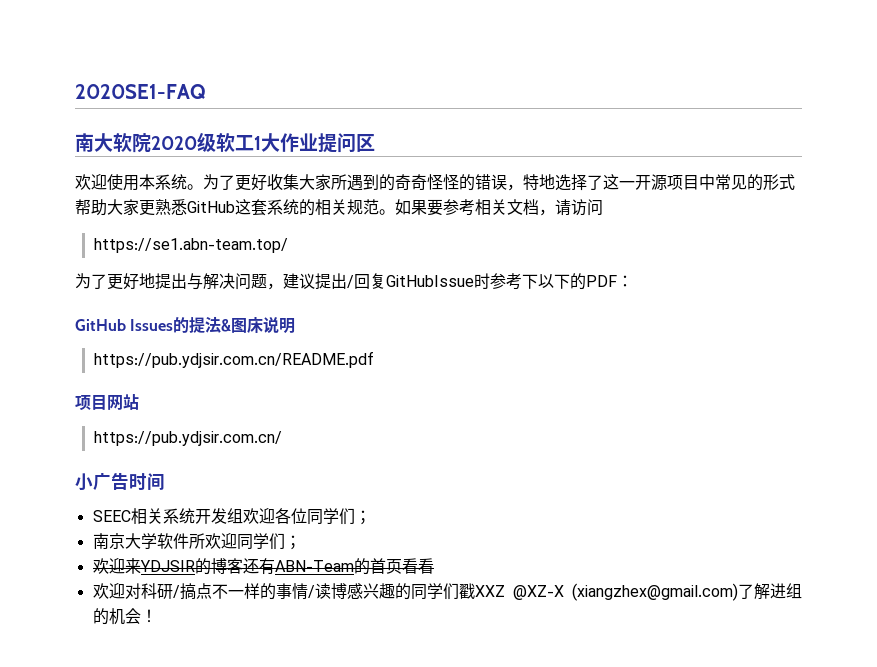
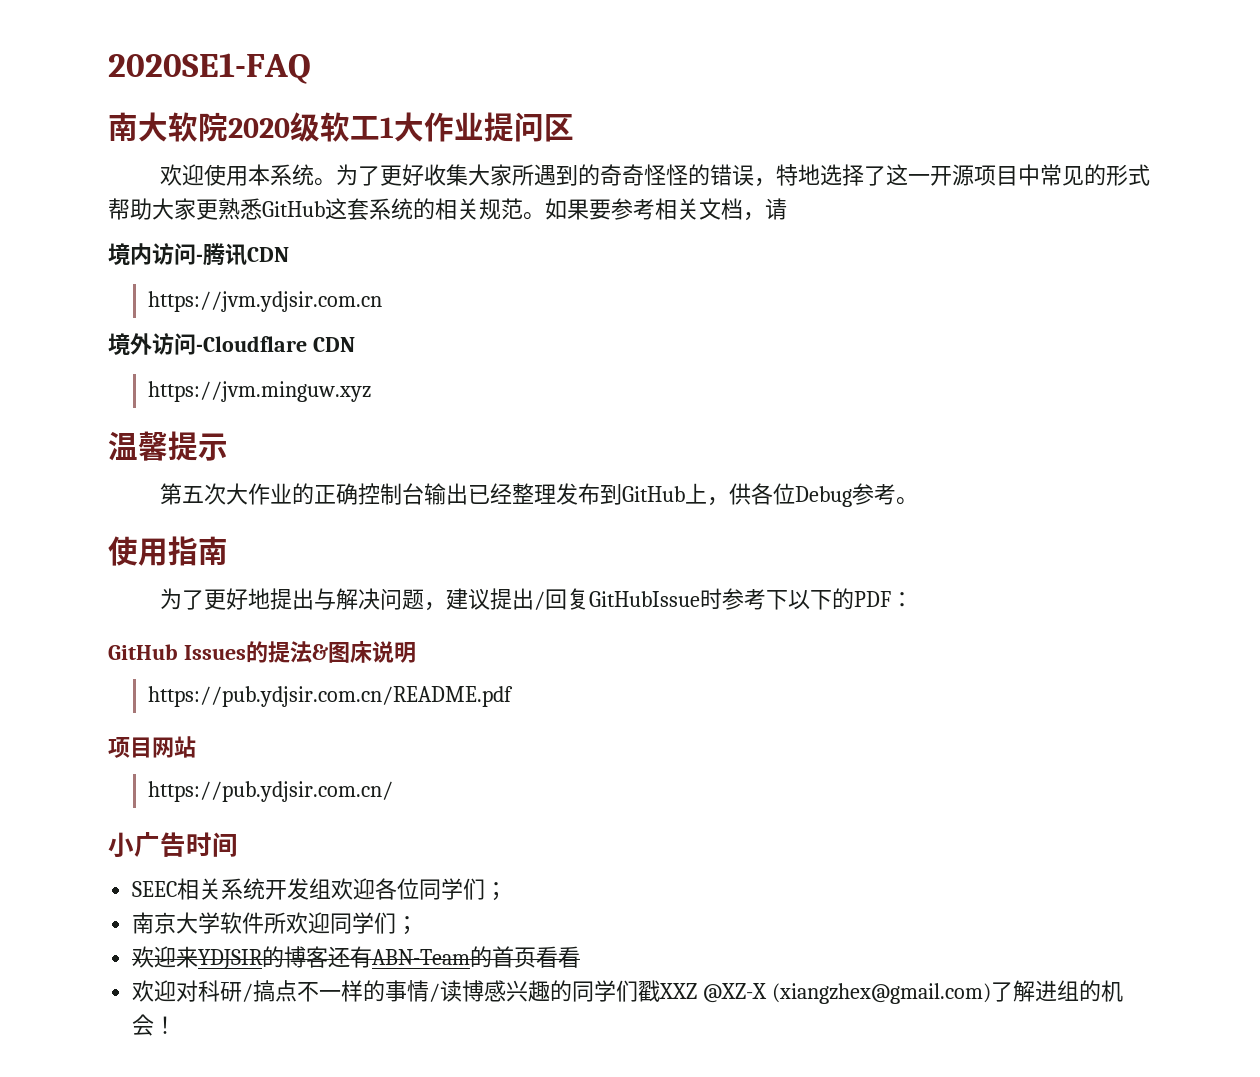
- 如果要参考相关文档，请访问
- https://se1.abn-team.top/
+ 如果要参考相关文档，请
+ 境内访问-腾讯CDN
+ https://jvm.ydjsir.com.cn
+ 境外访问-Cloudflare CDN
+ https://jvm.minguw.xyz
+ 温馨提示
+ 第五次大作业的正确控制台输出已经整理发布到GitHub上，供各位Debug参考。
+ 使用指南

